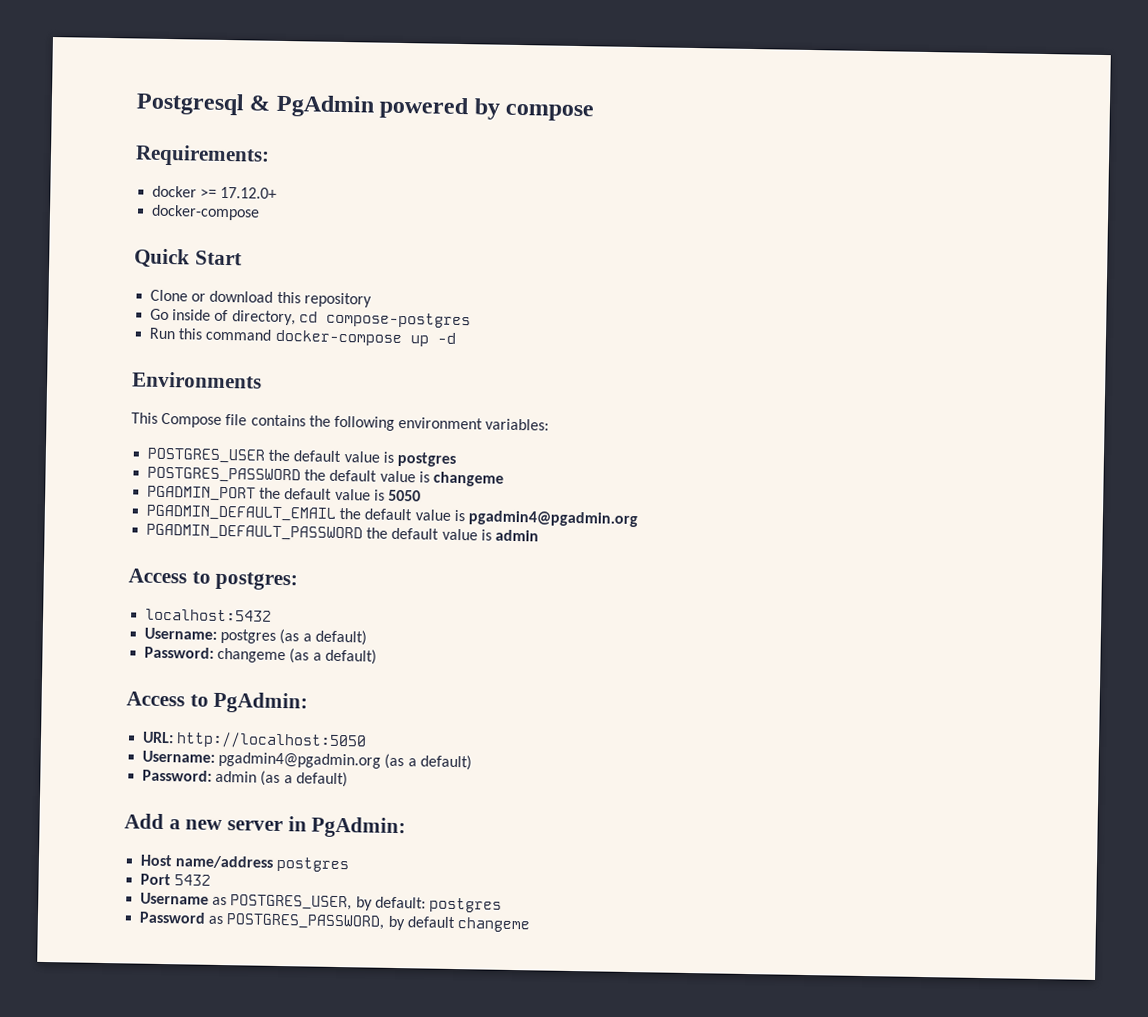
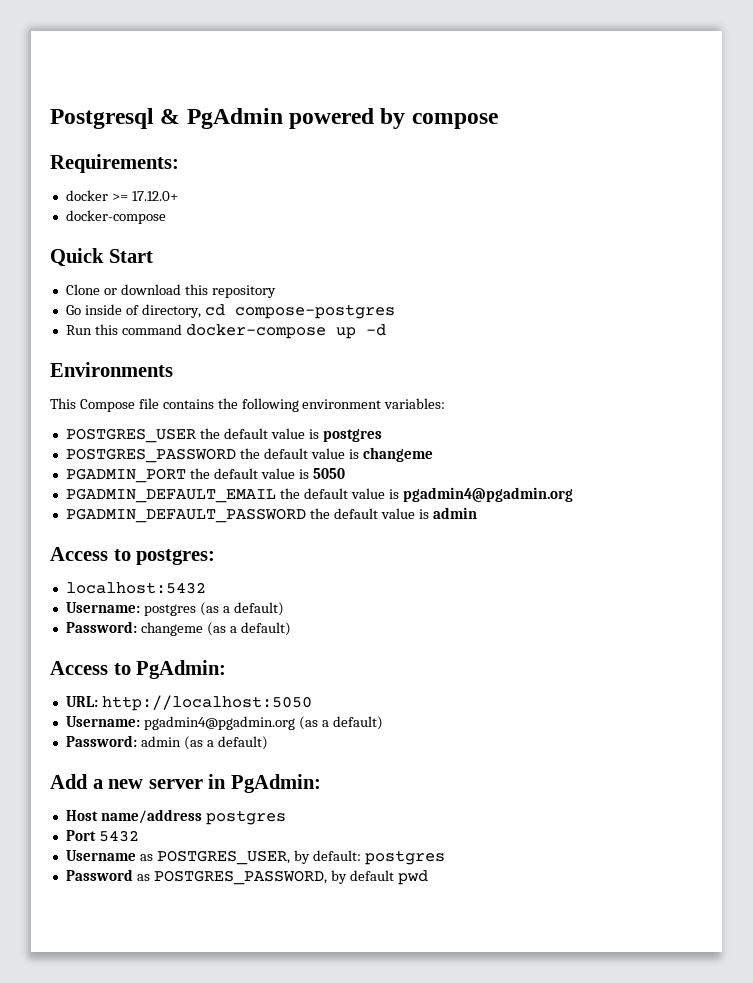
- Password as POSTGRES_PASSWORD, by default changeme
+ Password as POSTGRES_PASSWORD, by default pwd

